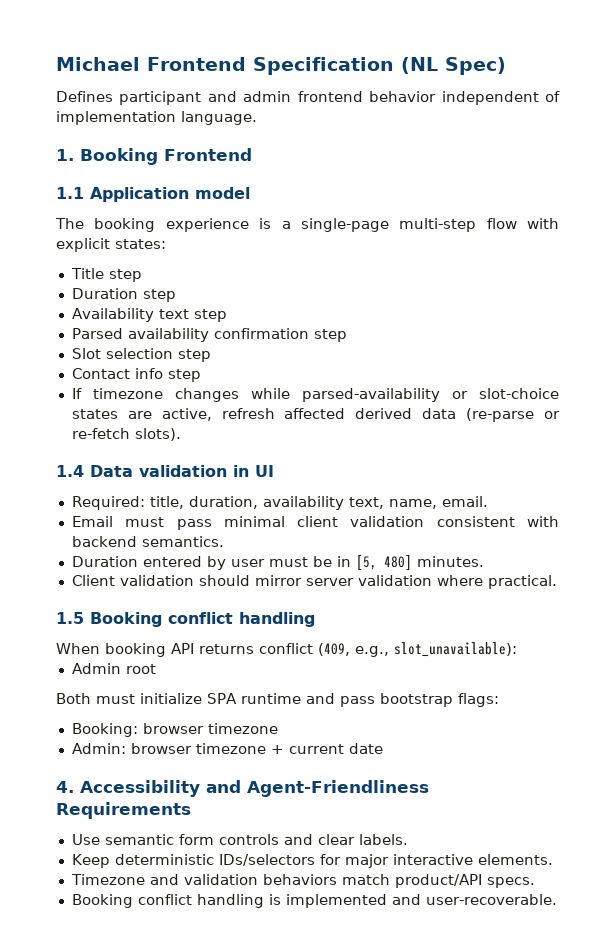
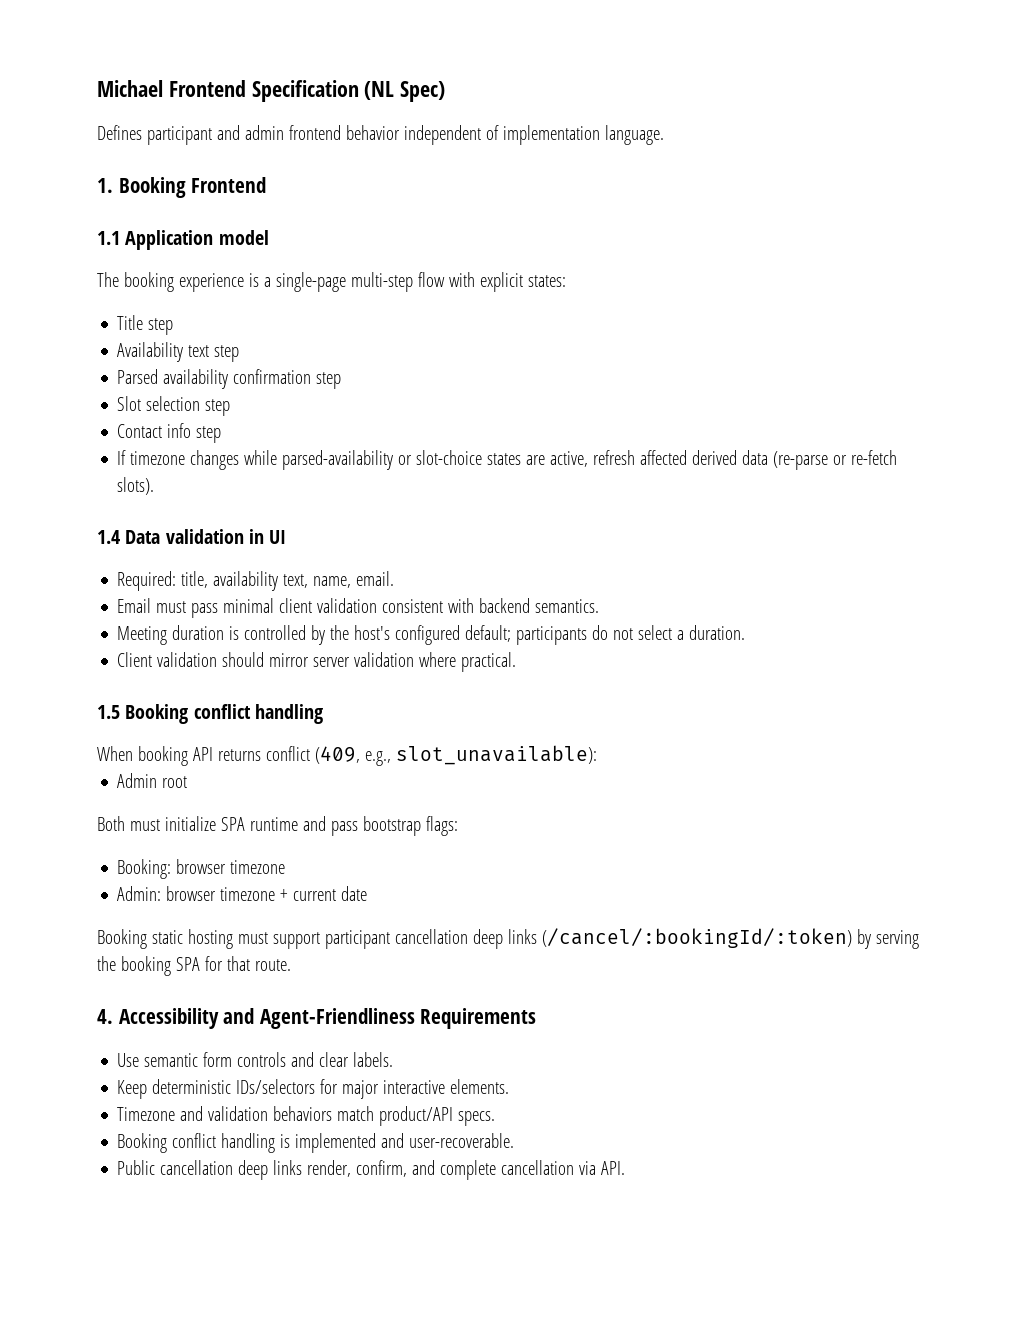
- Duration step
- Required: title, duration, availability text, name, email.
+ Required: title, availability text, name, email.
- Duration entered by user must be in [5, 480] minutes.
+ Meeting duration is controlled by the host's configured default; participants do not select a duration.
+ Booking static hosting must support participant cancellation deep links (/cancel/:bookingId/:token) by serving the booking SPA for that route.
+ Public cancellation deep links render, confirm, and complete cancellation via API.

